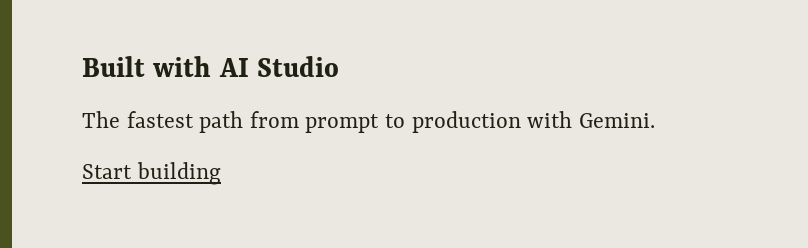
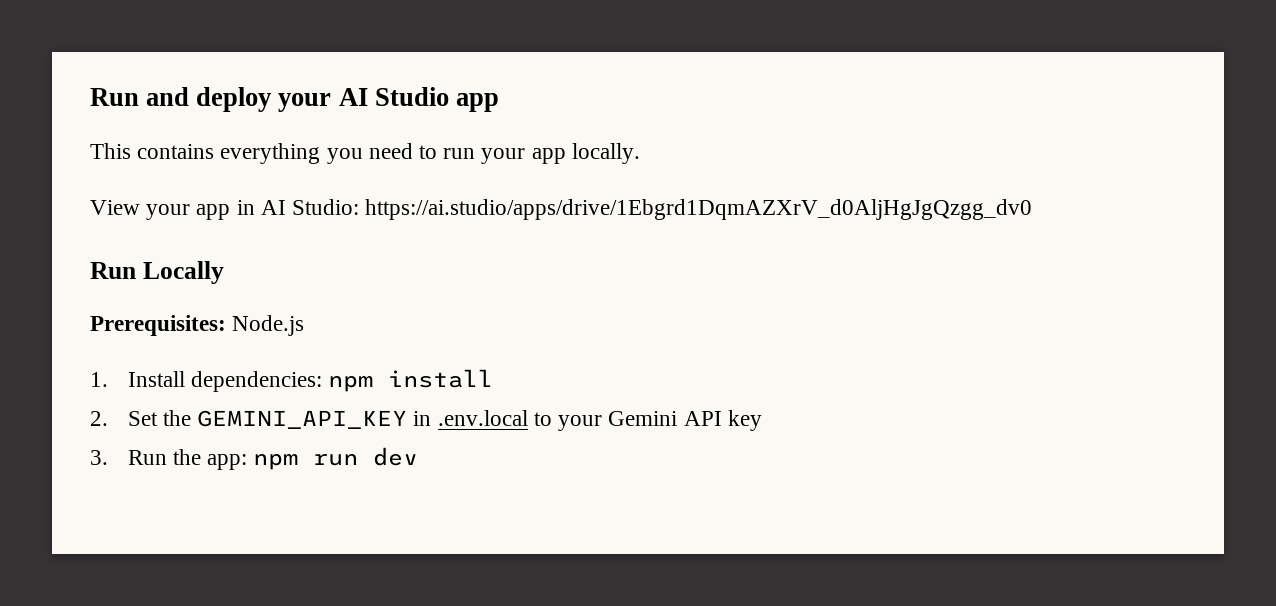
- Built with AI Studio
- The fastest path from prompt to production with Gemini.
- Start building
+ Run and deploy your AI Studio app
+ This contains everything you need to run your app locally.
+ View your app in AI Studio: https://ai.studio/apps/drive/1Ebgrd1DqmAZXrV_d0AljHgJgQzgg_dv0
+ Run Locally
+ Prerequisites: Node.js
+ 1. Install dependencies: npm install
+ 2. Set the GEMINI_API_KEY in .env.local to your Gemini API key
+ 3. Run the app: npm run dev

